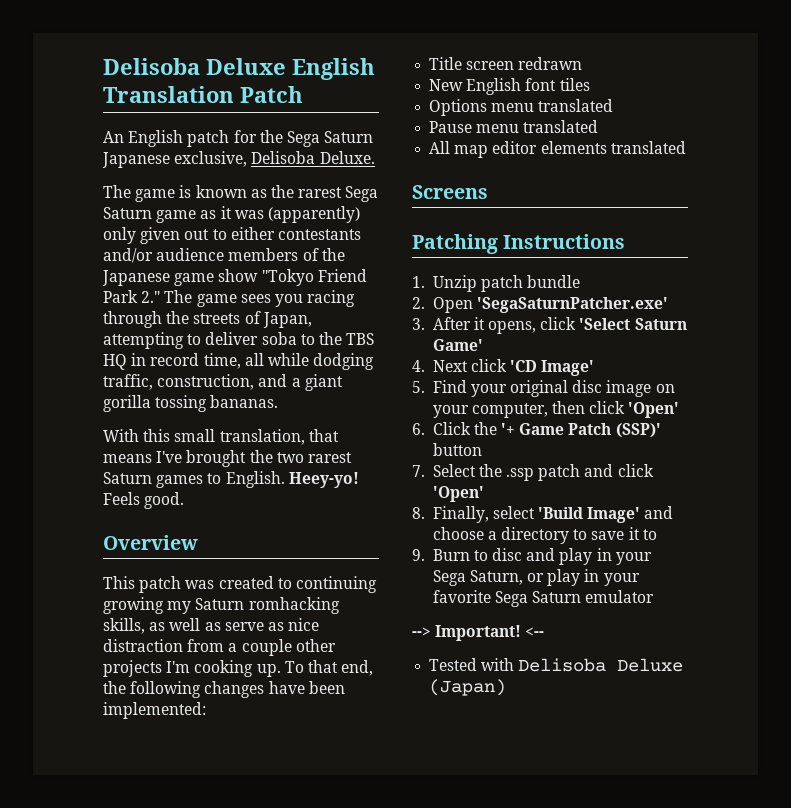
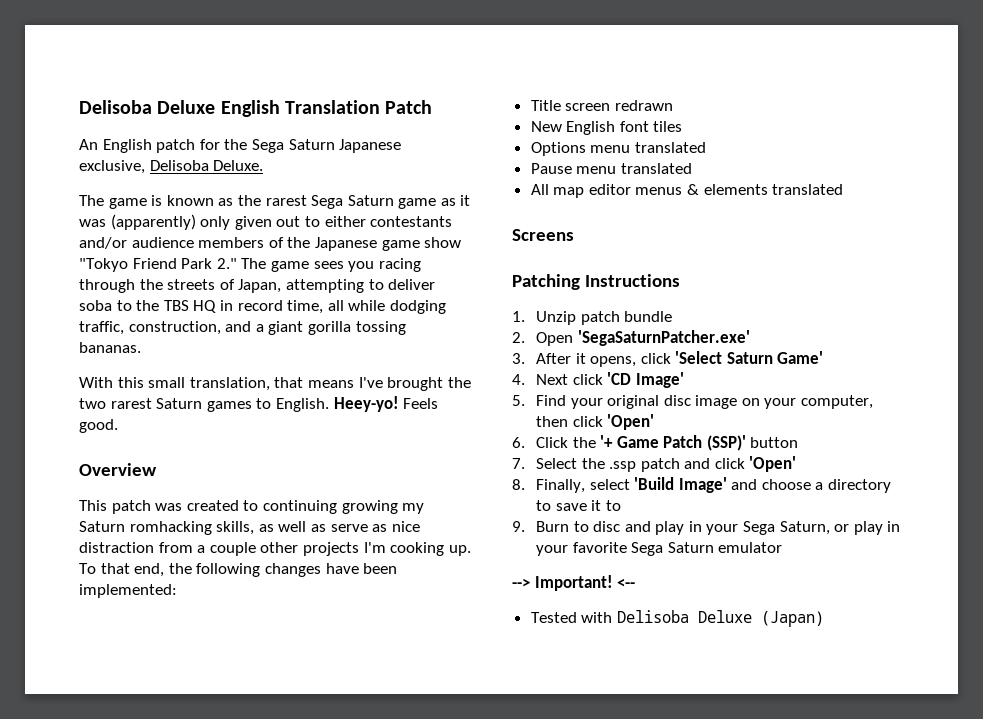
- All map editor elements translated
+ All map editor menus & elements translated

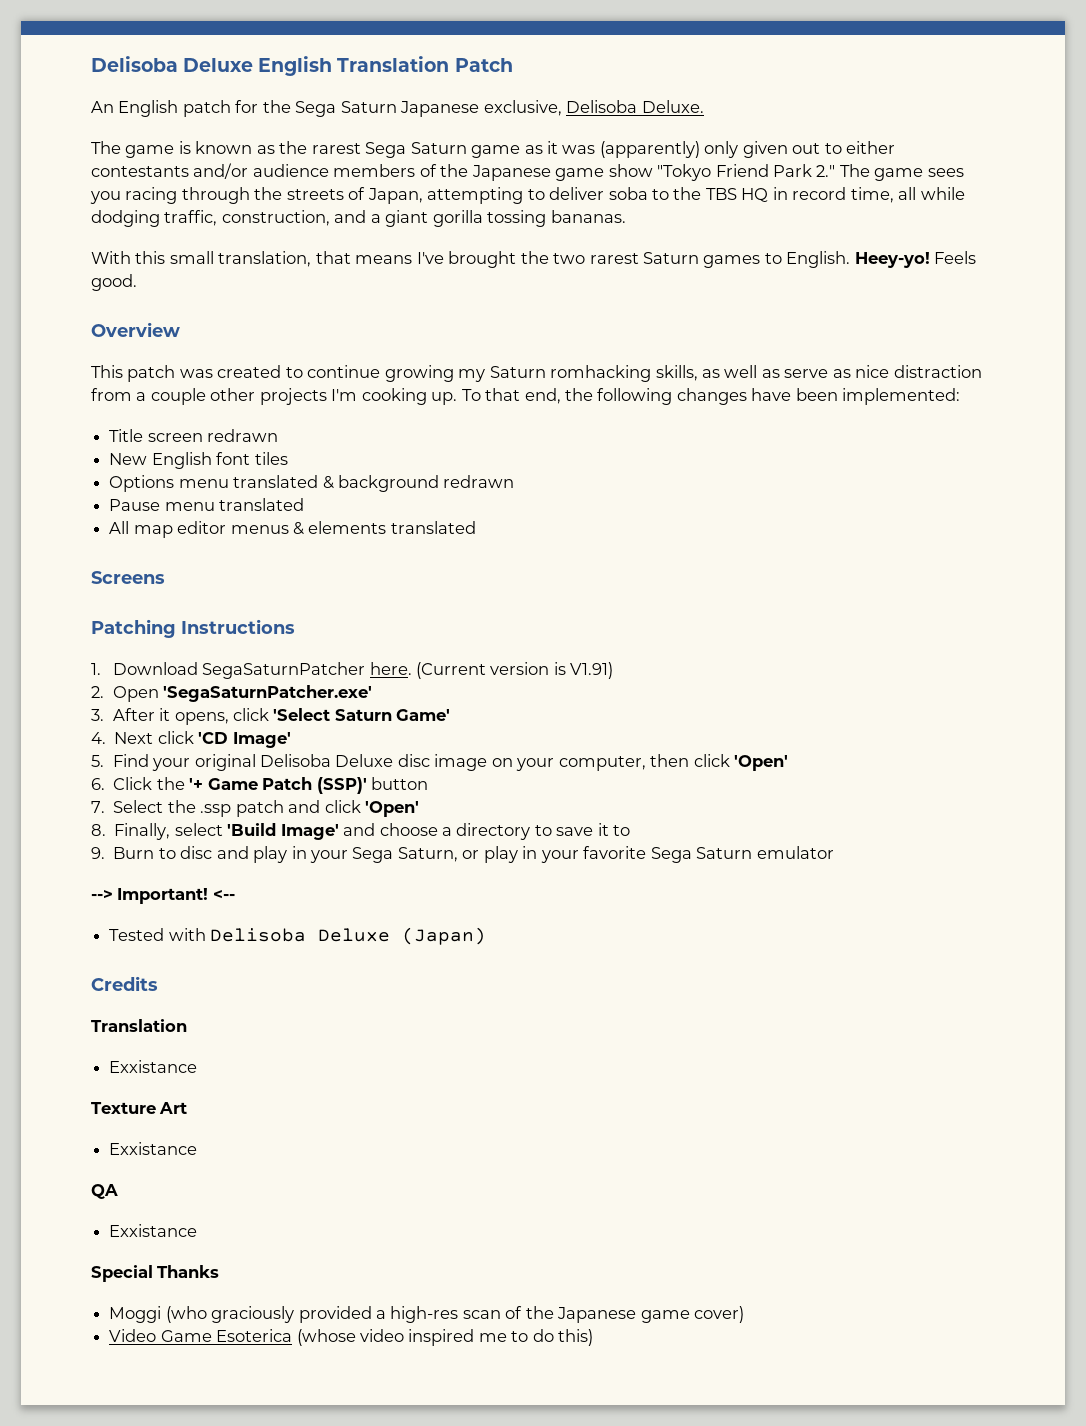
- This patch was created to continuing growing my Saturn romhacking skills, as well as serve as nice distraction from a couple other projects I'm cooking up.
+ This patch was created to continue growing my Saturn romhacking skills, as well as serve as nice distraction from a couple other projects I'm cooking up.
- Options menu translated
+ Options menu translated & background redrawn
- 1. Unzip patch bundle
+ 1. Download SegaSaturnPatcher here. (Current version is V1.91)
- 5. Find your original disc image on your computer, then click 'Open'
+ 5. Find your original Delisoba Deluxe disc image on your computer, then click 'Open'
+ Credits
+ Translation
+ Exxistance
+ Texture Art
+ Exxistance
+ QA
+ Exxistance
+ Special Thanks
+ Moggi (who graciously provided a high-res scan of the Japanese game cover)
+ Video Game Esoterica (whose video inspired me to do this)

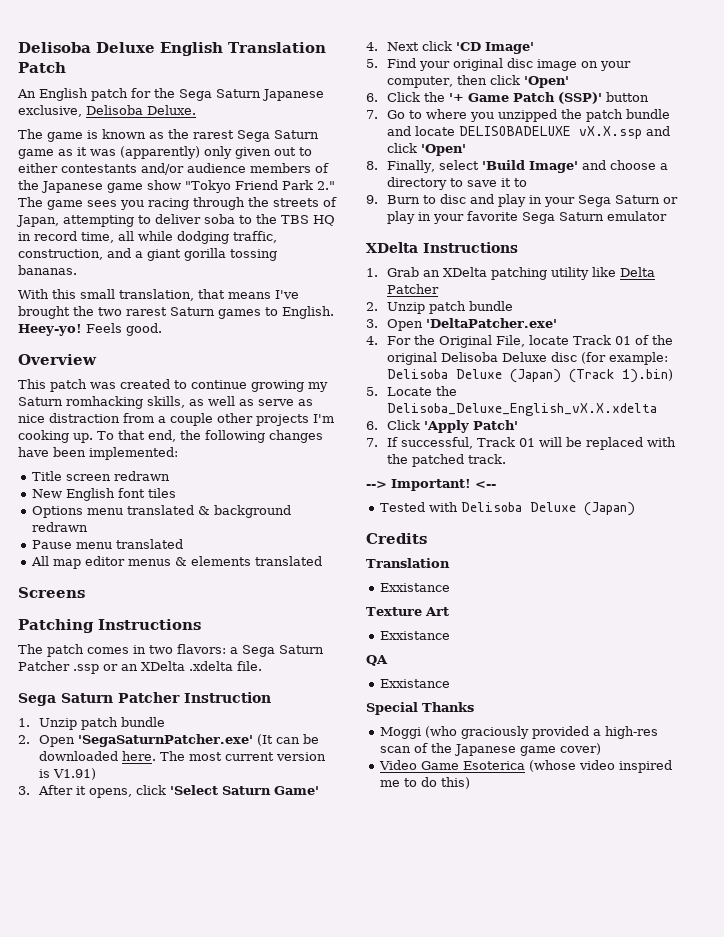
- 1. Download SegaSaturnPatcher here. (Current version is V1.91)
- 2. Open 'SegaSaturnPatcher.exe'
+ The patch comes in two flavors: a Sega Saturn Patcher .ssp or an XDelta .xdelta file.
+ Sega Saturn Patcher Instruction
+ 1. Unzip patch bundle
+ 2. Open 'SegaSaturnPatcher.exe' (It can be downloaded here. The most current version is V1.91)
- 5. Find your original Delisoba Deluxe disc image on your computer, then click 'Open'
+ 5. Find your original disc image on your computer, then click 'Open'
- 7. Select the .ssp patch and click 'Open'
+ 7. Go to where you unzipped the patch bundle and locate DELISOBADELUXE vX.X.ssp and click 'Open'
- 9. Burn to disc and play in your Sega Saturn, or play in your favorite Sega Saturn emulator
+ 9. Burn to disc and play in your Sega Saturn or play in your favorite Sega Saturn emulator
+ XDelta Instructions
+ 1. Grab an XDelta patching utility like Delta Patcher
+ 2. Unzip patch bundle
+ 3. Open 'DeltaPatcher.exe'
+ 4. For the Original File, locate Track 01 of the original Delisoba Deluxe disc (for example: Delisoba Deluxe (Japan) (Track 1).bin)
+ 5. Locate the Delisoba_Deluxe_English_vX.X.xdelta
+ 6. Click 'Apply Patch'
+ 7. If successful, Track 01 will be replaced with the patched track.

